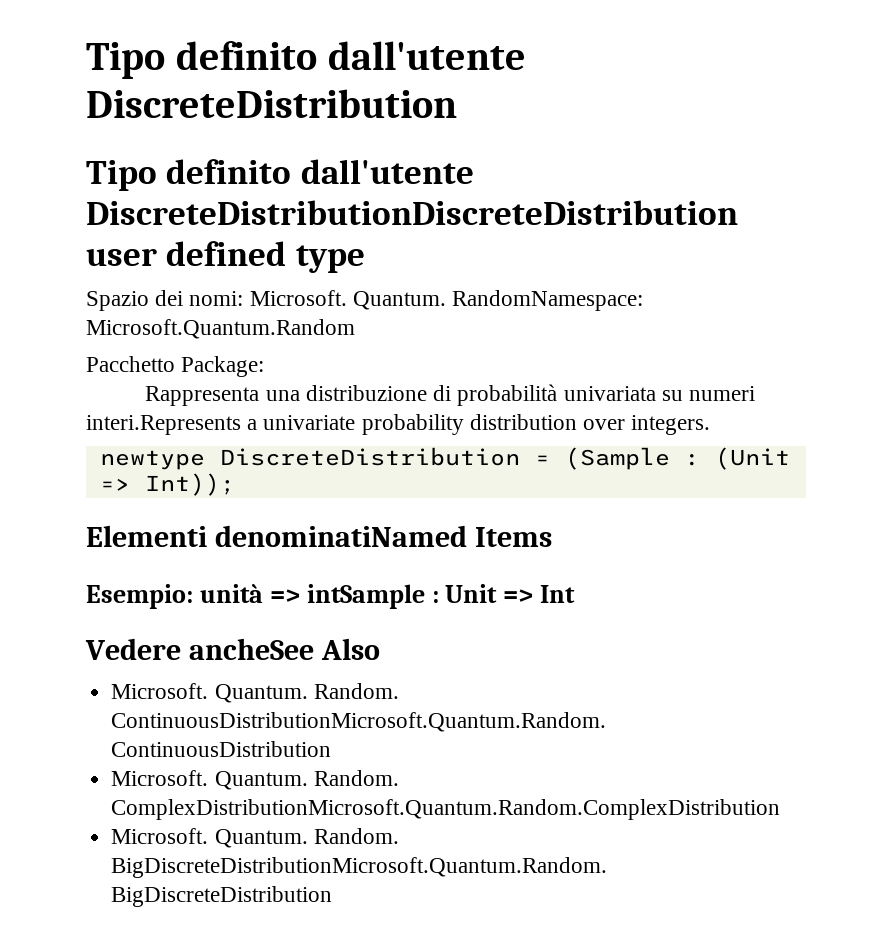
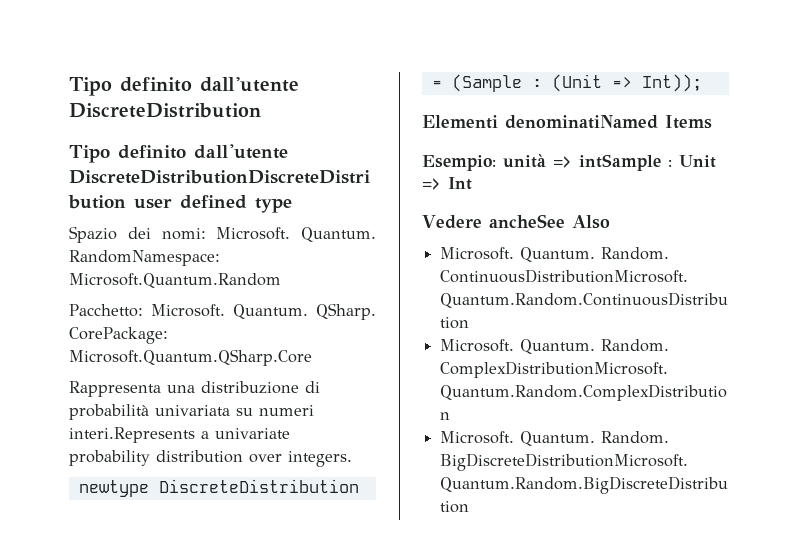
- Pacchetto Package:
+ Pacchetto: Microsoft. Quantum. QSharp. CorePackage: Microsoft.Quantum.QSharp.Core

